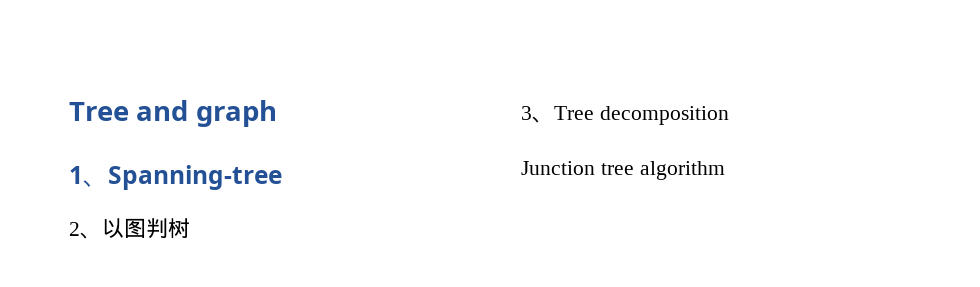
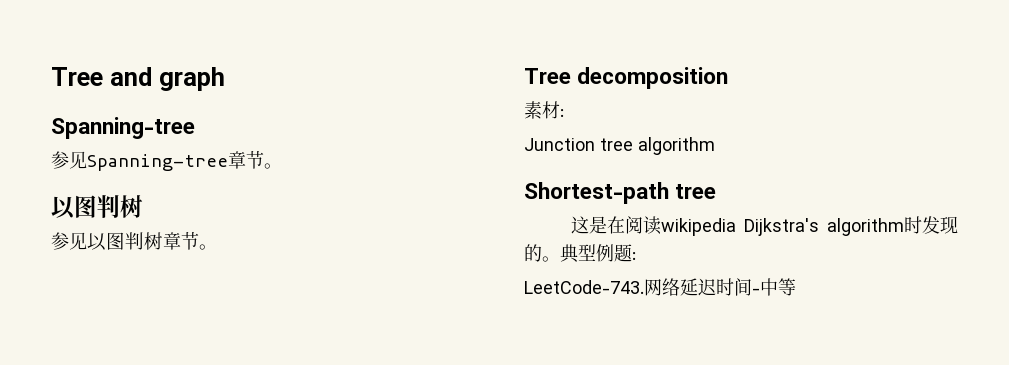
  Tree and graph
- 1、Spanning-tree
+ Spanning-tree
- 2、以图判树
+ 参见Spanning-tree章节。
+ 以图判树
- 3、Tree decomposition
+ 参见以图判树章节。
+ Tree decomposition
+ 素材:
+ Shortest-path tree
+ 这是在阅读wikipedia Dijkstra's algorithm时发现的。典型例题:
+ LeetCode-743.网络延迟时间-中等

